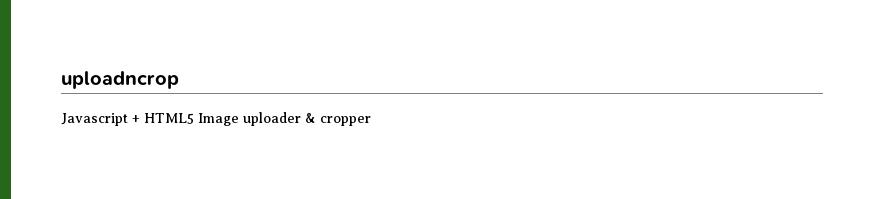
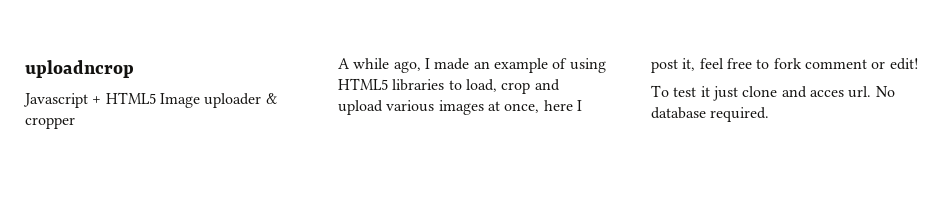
+ A while ago, I made an example of using HTML5 libraries to load, crop and upload various images at once, here I post it, feel free to fork comment or edit!
+ To test it just clone and acces url. No database required.

